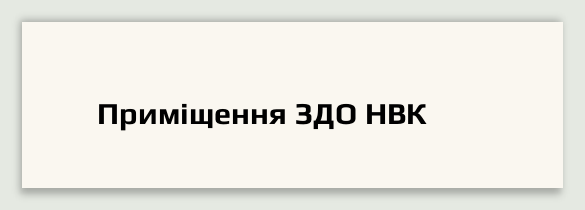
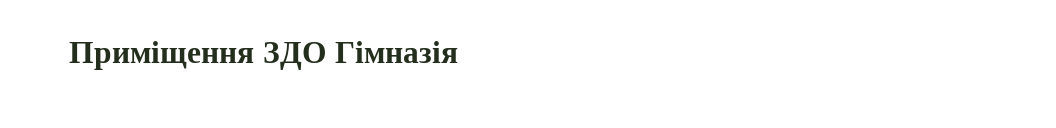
- Приміщення ЗДО НВК
+ Приміщення ЗДО Гімназія

